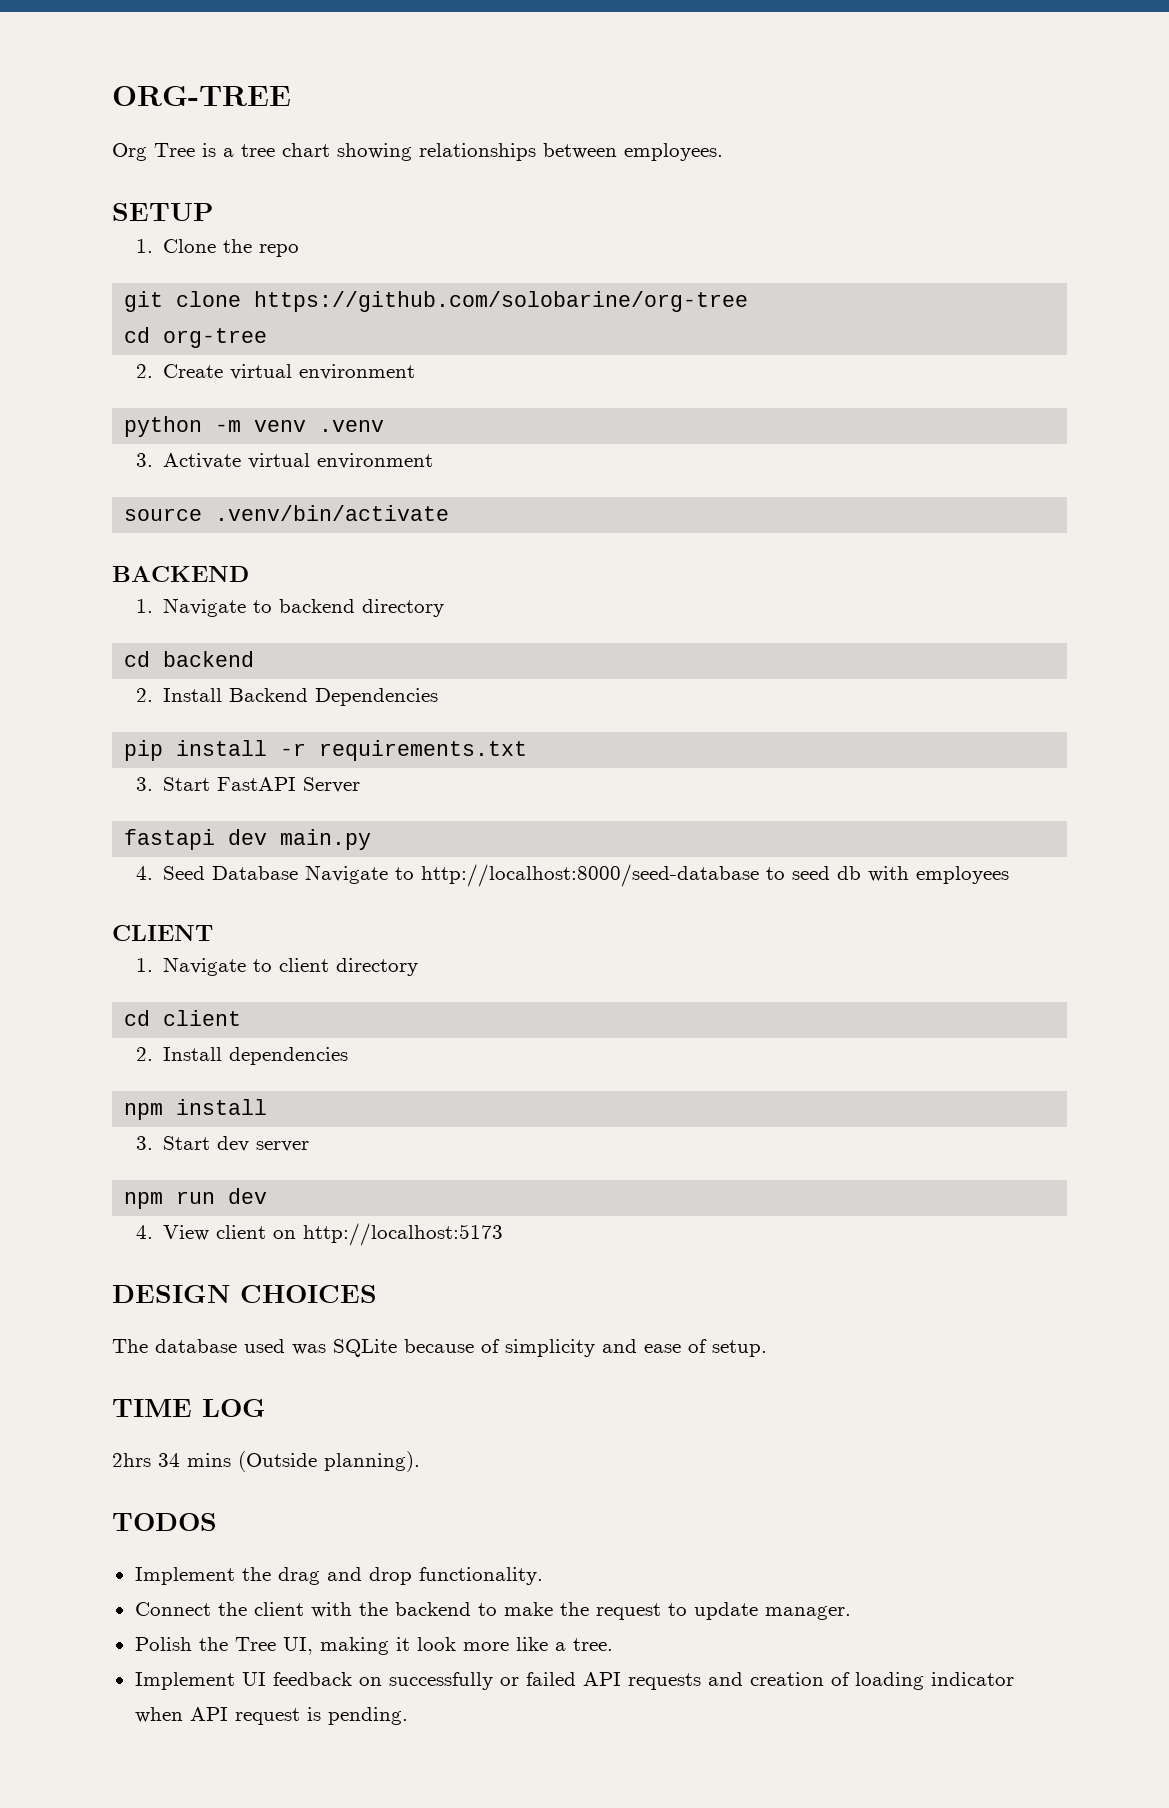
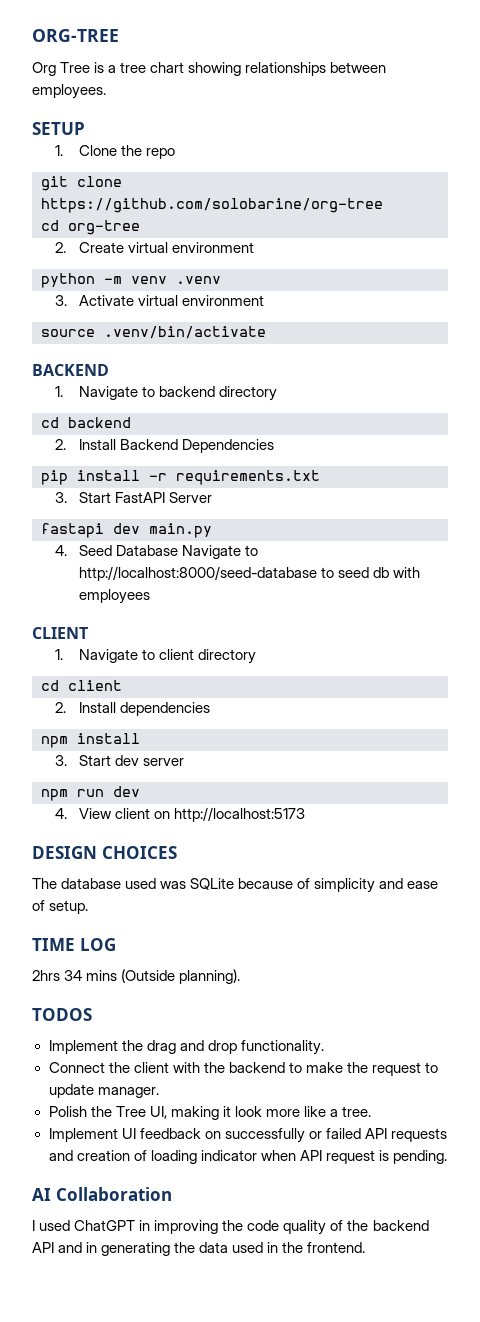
+ AI Collaboration
+ I used ChatGPT in improving the code quality of the backend API and in generating the data used in the frontend.

